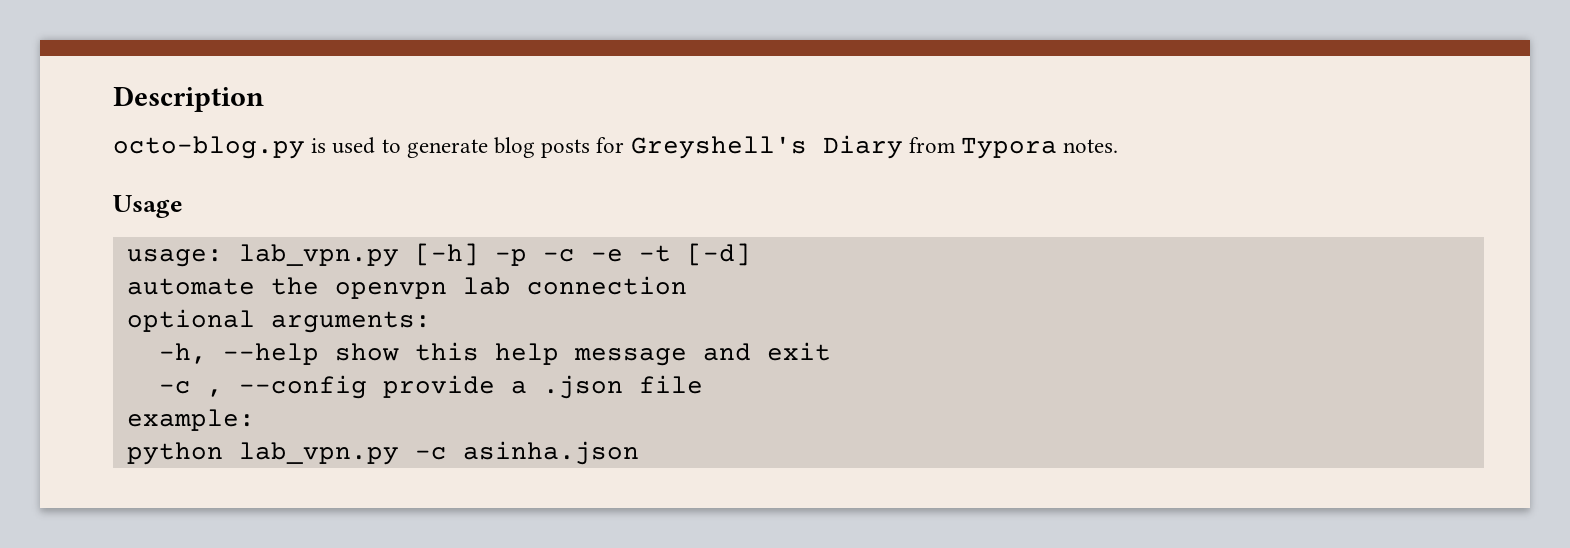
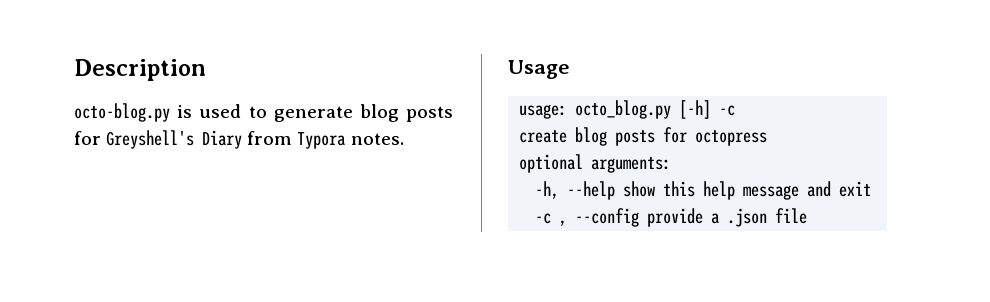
- usage: lab_vpn.py [-h] -p -c -e -t [-d]
- automate the openvpn lab connection
+ usage: octo_blog.py [-h] -c
+ create blog posts for octopress
- example:
- python lab_vpn.py -c asinha.json

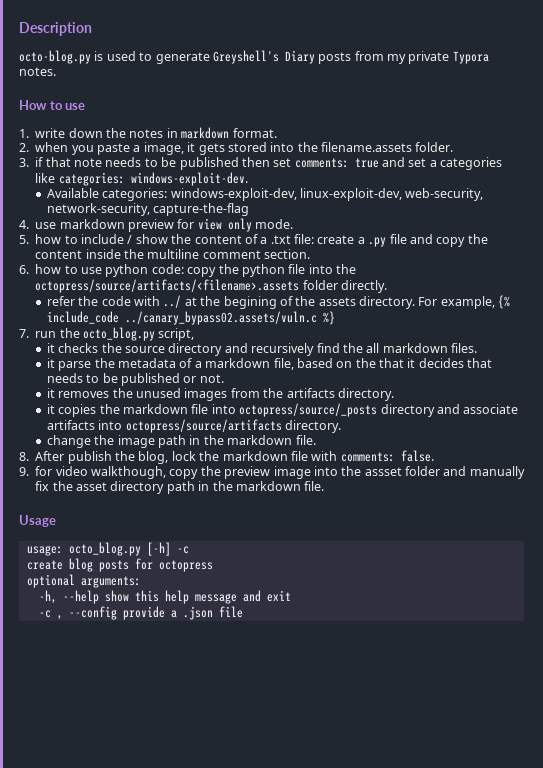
- octo-blog.py is used to generate blog posts for Greyshell's Diary from Typora notes.
+ octo-blog.py is used to generate Greyshell's Diary posts from my private Typora notes.
+ How to use
+ 1. write down the notes in markdown format.
+ 2. when you paste a image, it gets stored into the filename.assets folder.
+ 3. if that note needs to be published then set comments: true and set a categories like categories: windows-exploit-dev.
+ Available categories: windows-exploit-dev, linux-exploit-dev, web-security, network-security, capture-the-flag
+ 4. use markdown preview for view only mode.
+ 5. how to include / show the content of a .txt file: create a .py file and copy the content inside the multiline comment section.
+ 6. how to use python code: copy the python file into the octopress/source/artifacts/<filename>.assets folder directly.
+ refer the code with ../ at the begining of the assets directory. For example, {% include_code ../canary_bypass02.assets/vuln.c %}
+ 7. run the octo_blog.py script,
+ it checks the source directory and recursively find the all markdown files.
+ it parse the metadata of a markdown file, based on the that it decides that needs to be published or not.
+ it removes the unused images from the artifacts directory.
+ it copies the markdown file into octopress/source/_posts directory and associate artifacts into octopress/source/artifacts directory.
+ change the image path in the markdown file.
+ 8. After publish the blog, lock the markdown file with comments: false.
+ 9. for video walkthough, copy the preview image into the assset folder and manually fix the asset directory path in the markdown file.

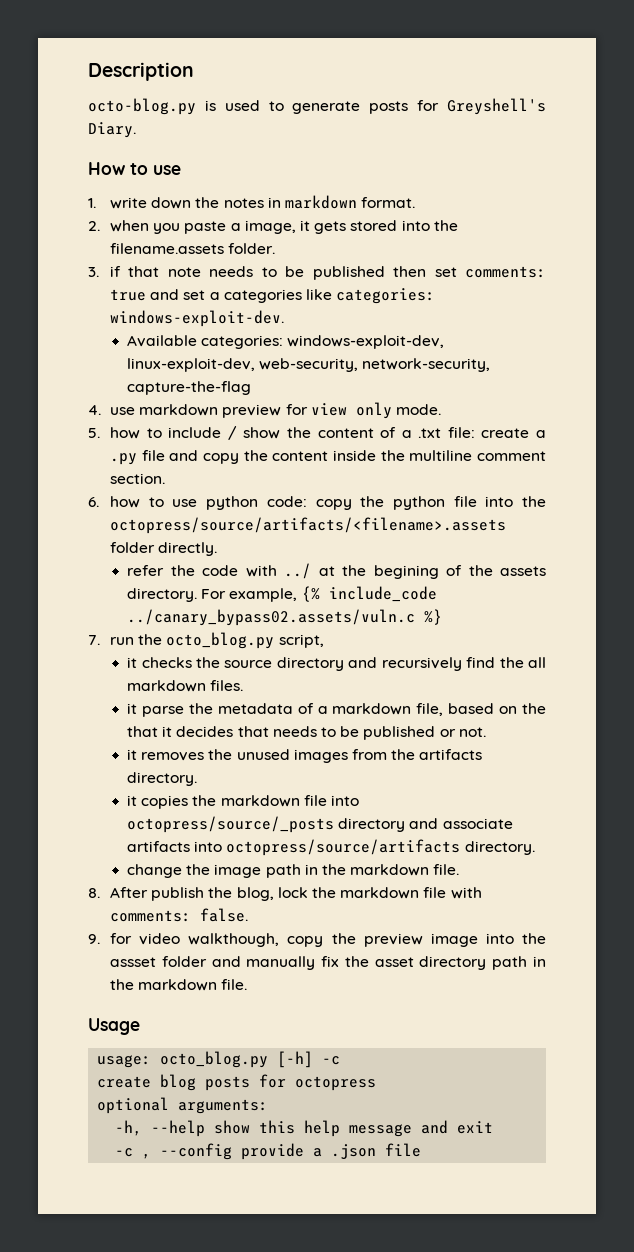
- octo-blog.py is used to generate Greyshell's Diary posts from my private Typora notes.
+ octo-blog.py is used to generate posts for Greyshell's Diary.

